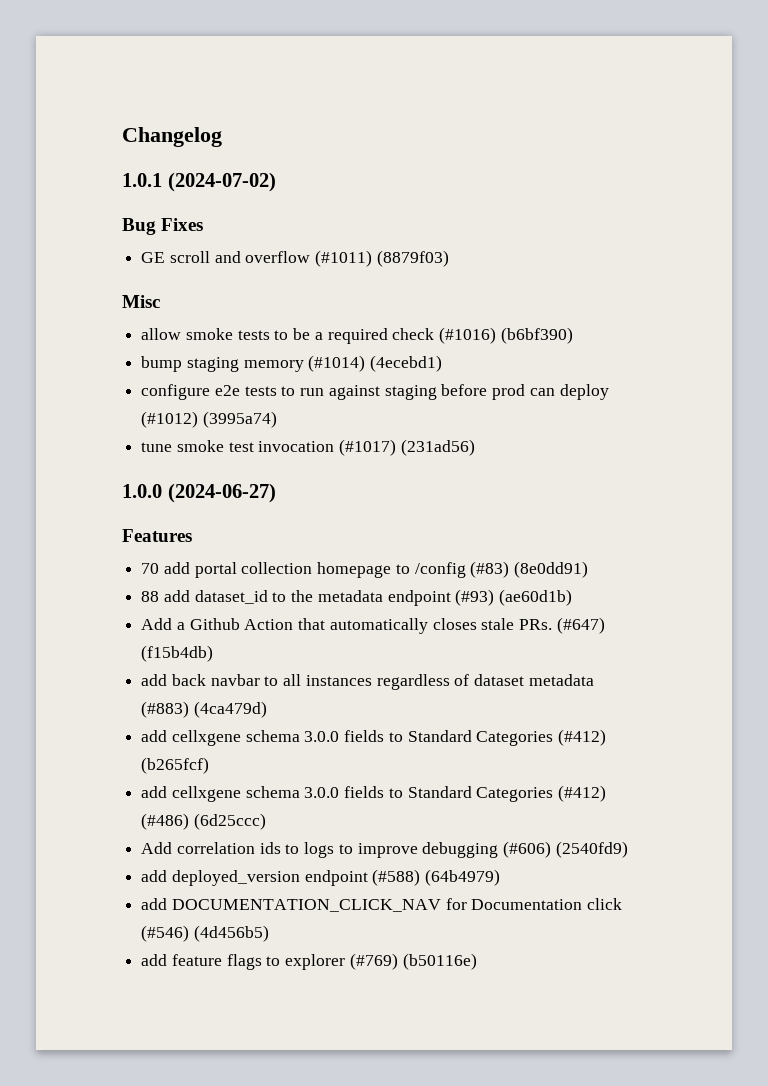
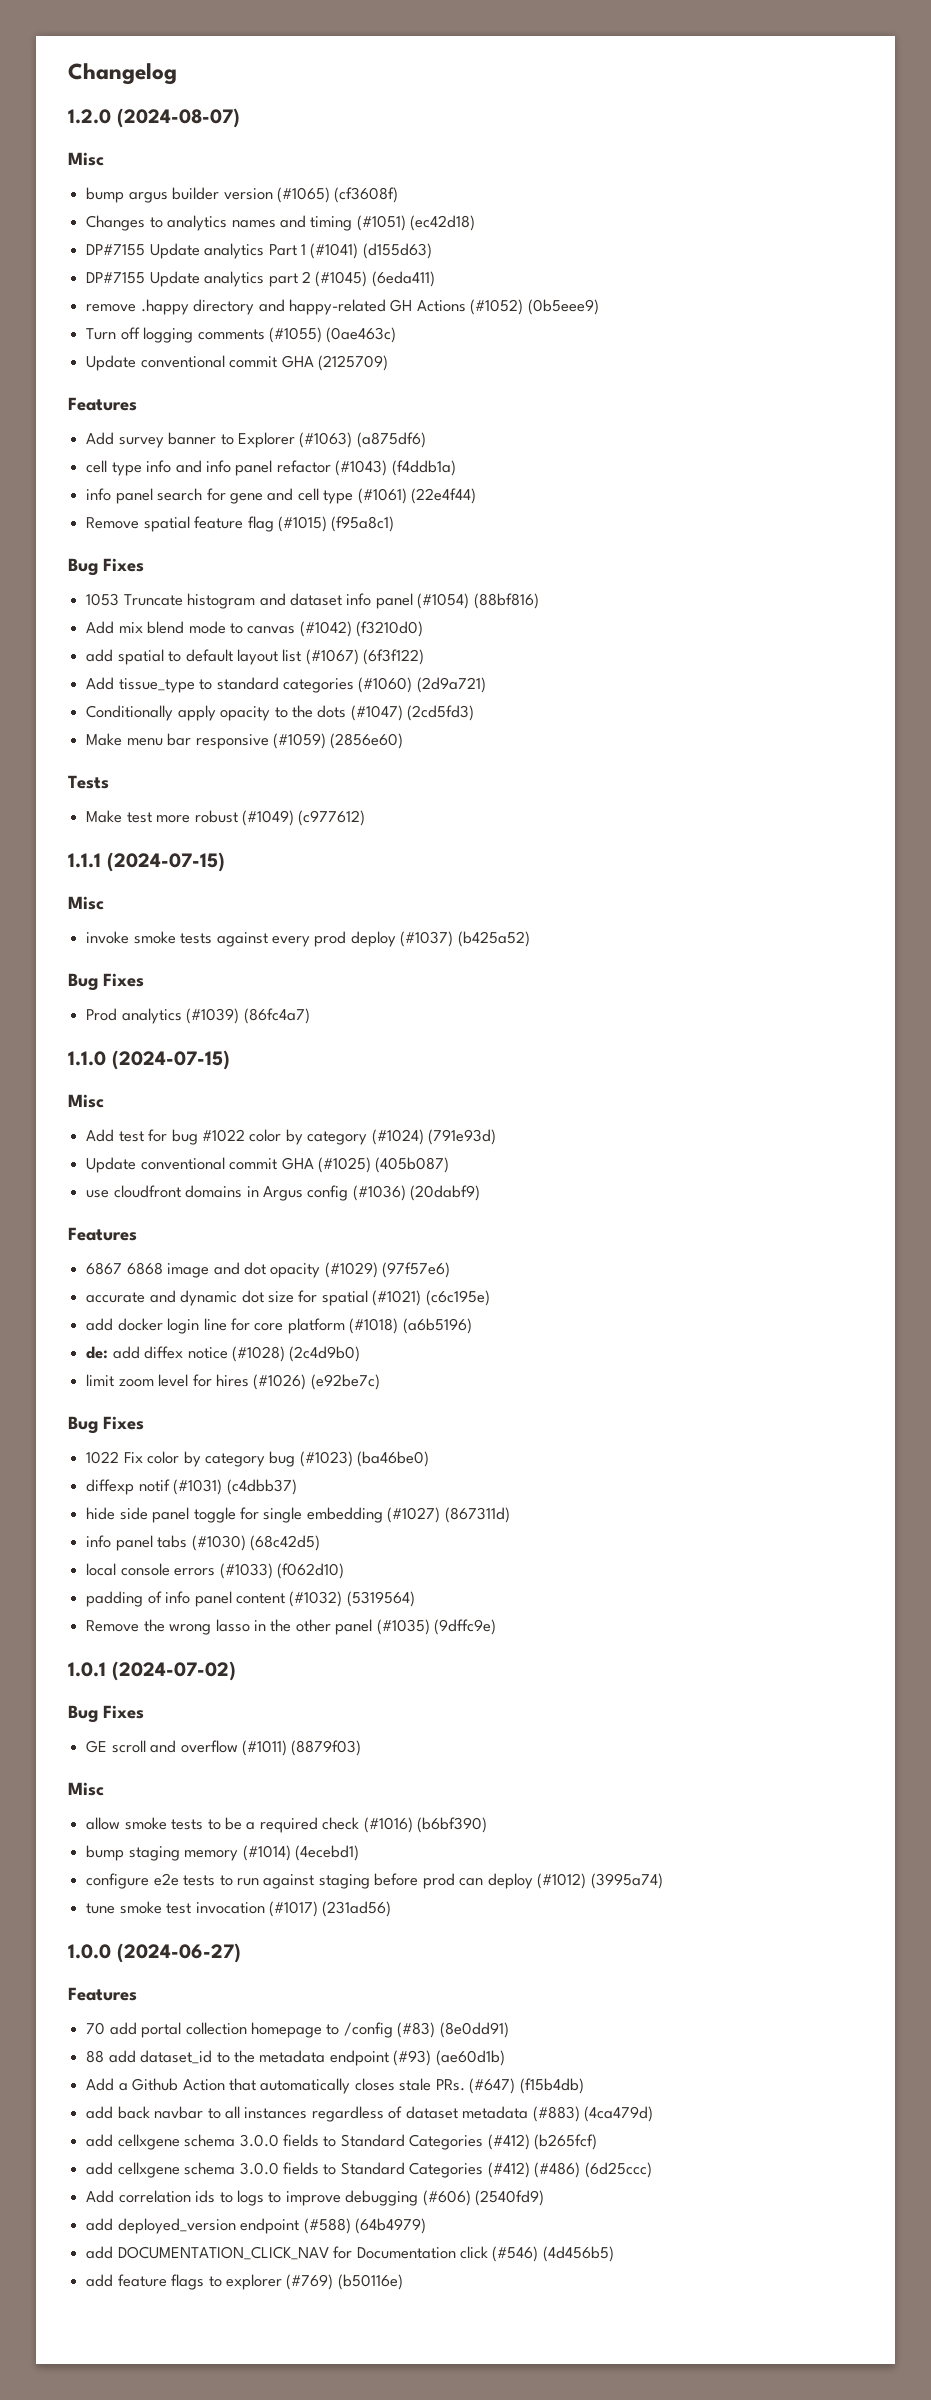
+ 1.2.0 (2024-08-07)
+ Misc
+ bump argus builder version (#1065) (cf3608f)
+ Changes to analytics names and timing (#1051) (ec42d18)
+ DP#7155 Update analytics Part 1 (#1041) (d155d63)
+ DP#7155 Update analytics part 2 (#1045) (6eda411)
+ remove .happy directory and happy-related GH Actions (#1052) (0b5eee9)
+ Turn off logging comments (#1055) (0ae463c)
+ Update conventional commit GHA (2125709)
+ Features
+ Add survey banner to Explorer (#1063) (a875df6)
+ cell type info and info panel refactor (#1043) (f4ddb1a)
+ info panel search for gene and cell type (#1061) (22e4f44)
+ Remove spatial feature flag (#1015) (f95a8c1)
+ Bug Fixes
+ 1053 Truncate histogram and dataset info panel (#1054) (88bf816)
+ Add mix blend mode to canvas (#1042) (f3210d0)
+ add spatial to default layout list (#1067) (6f3f122)
+ Add tissue_type to standard categories (#1060) (2d9a721)
+ Conditionally apply opacity to the dots (#1047) (2cd5fd3)
+ Make menu bar responsive (#1059) (2856e60)
+ Tests
+ Make test more robust (#1049) (c977612)
+ 1.1.1 (2024-07-15)
+ Misc
+ invoke smoke tests against every prod deploy (#1037) (b425a52)
+ Bug Fixes
+ Prod analytics (#1039) (86fc4a7)
+ 1.1.0 (2024-07-15)
+ Misc
+ Add test for bug #1022 color by category (#1024) (791e93d)
+ Update conventional commit GHA (#1025) (405b087)
+ use cloudfront domains in Argus config (#1036) (20dabf9)
+ Features
+ 6867 6868 image and dot opacity (#1029) (97f57e6)
+ accurate and dynamic dot size for spatial (#1021) (c6c195e)
+ add docker login line for core platform (#1018) (a6b5196)
+ de: add diffex notice (#1028) (2c4d9b0)
+ limit zoom level for hires (#1026) (e92be7c)
+ Bug Fixes
+ 1022 Fix color by category bug (#1023) (ba46be0)
+ diffexp notif (#1031) (c4dbb37)
+ hide side panel toggle for single embedding (#1027) (867311d)
+ info panel tabs (#1030) (68c42d5)
+ local console errors (#1033) (f062d10)
+ padding of info panel content (#1032) (5319564)
+ Remove the wrong lasso in the other panel (#1035) (9dffc9e)

